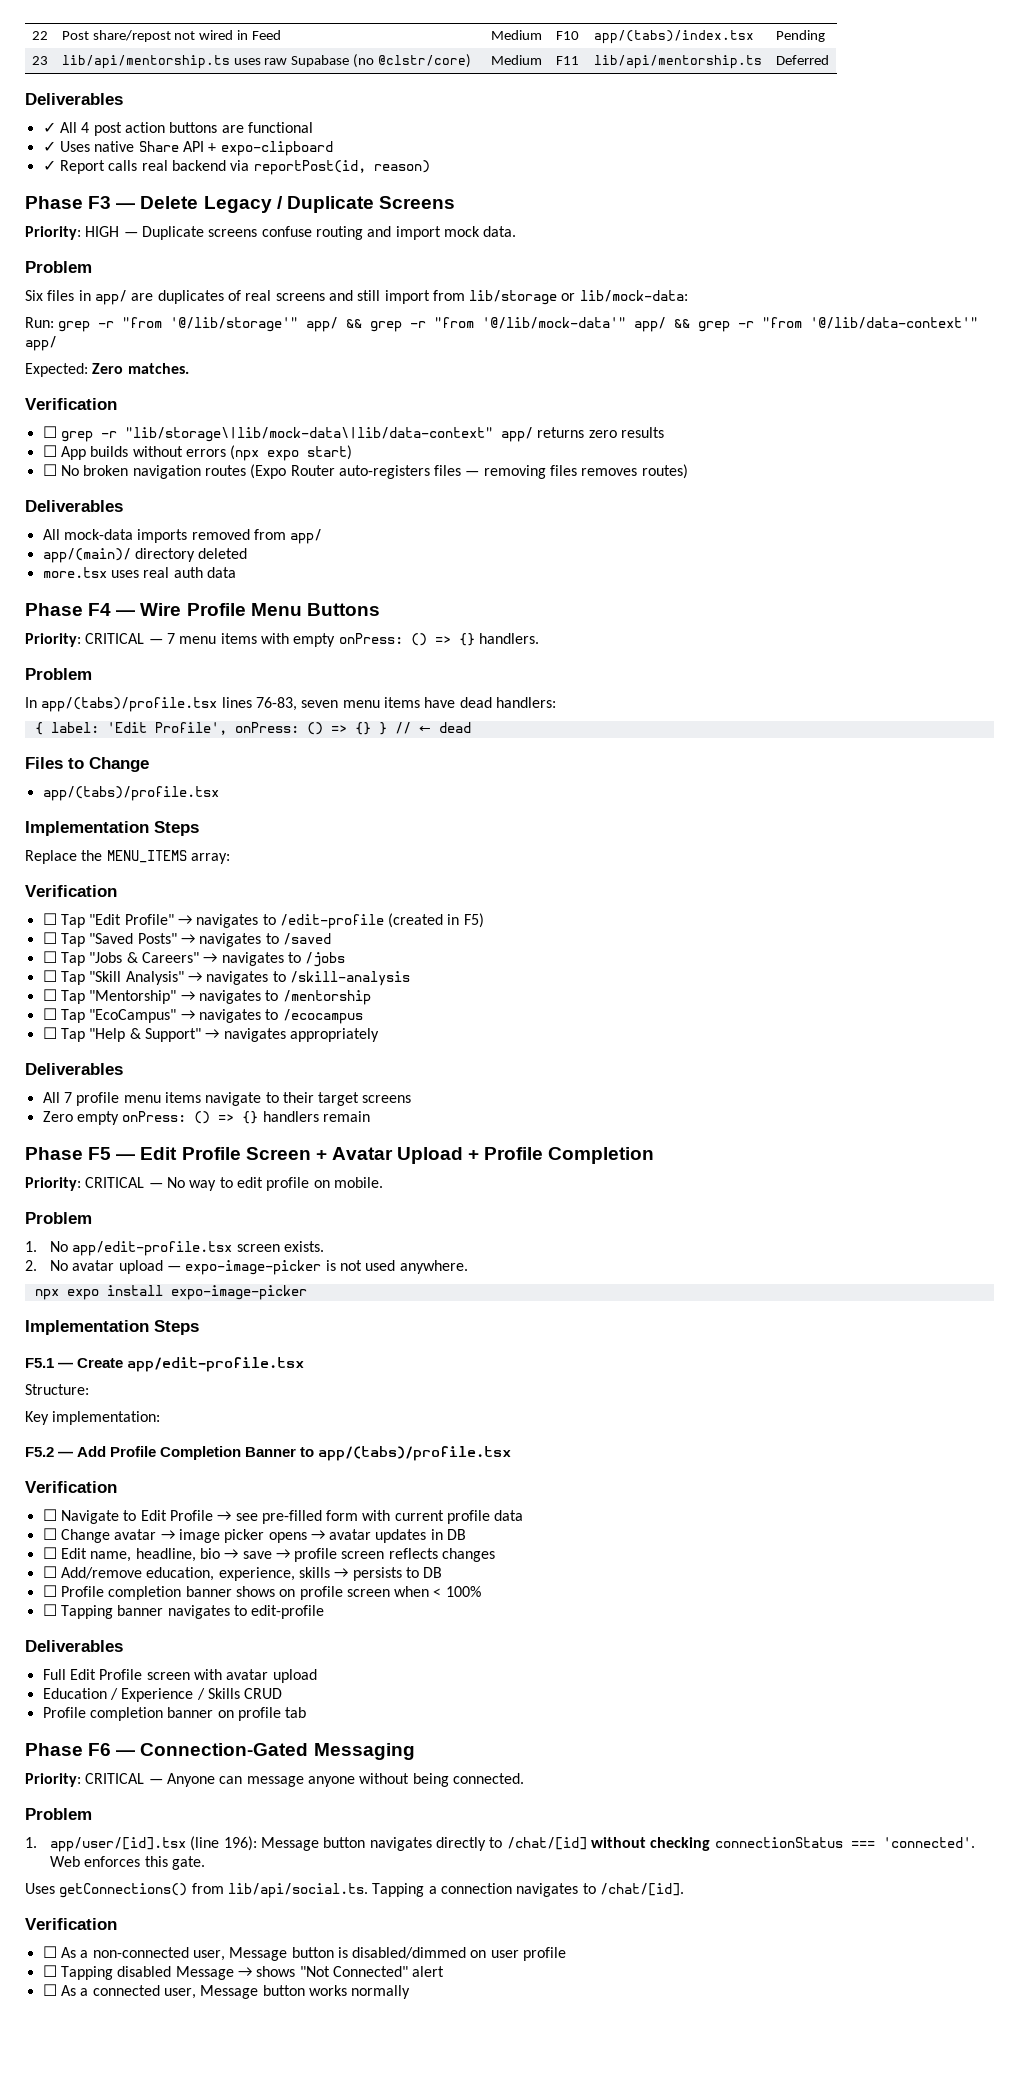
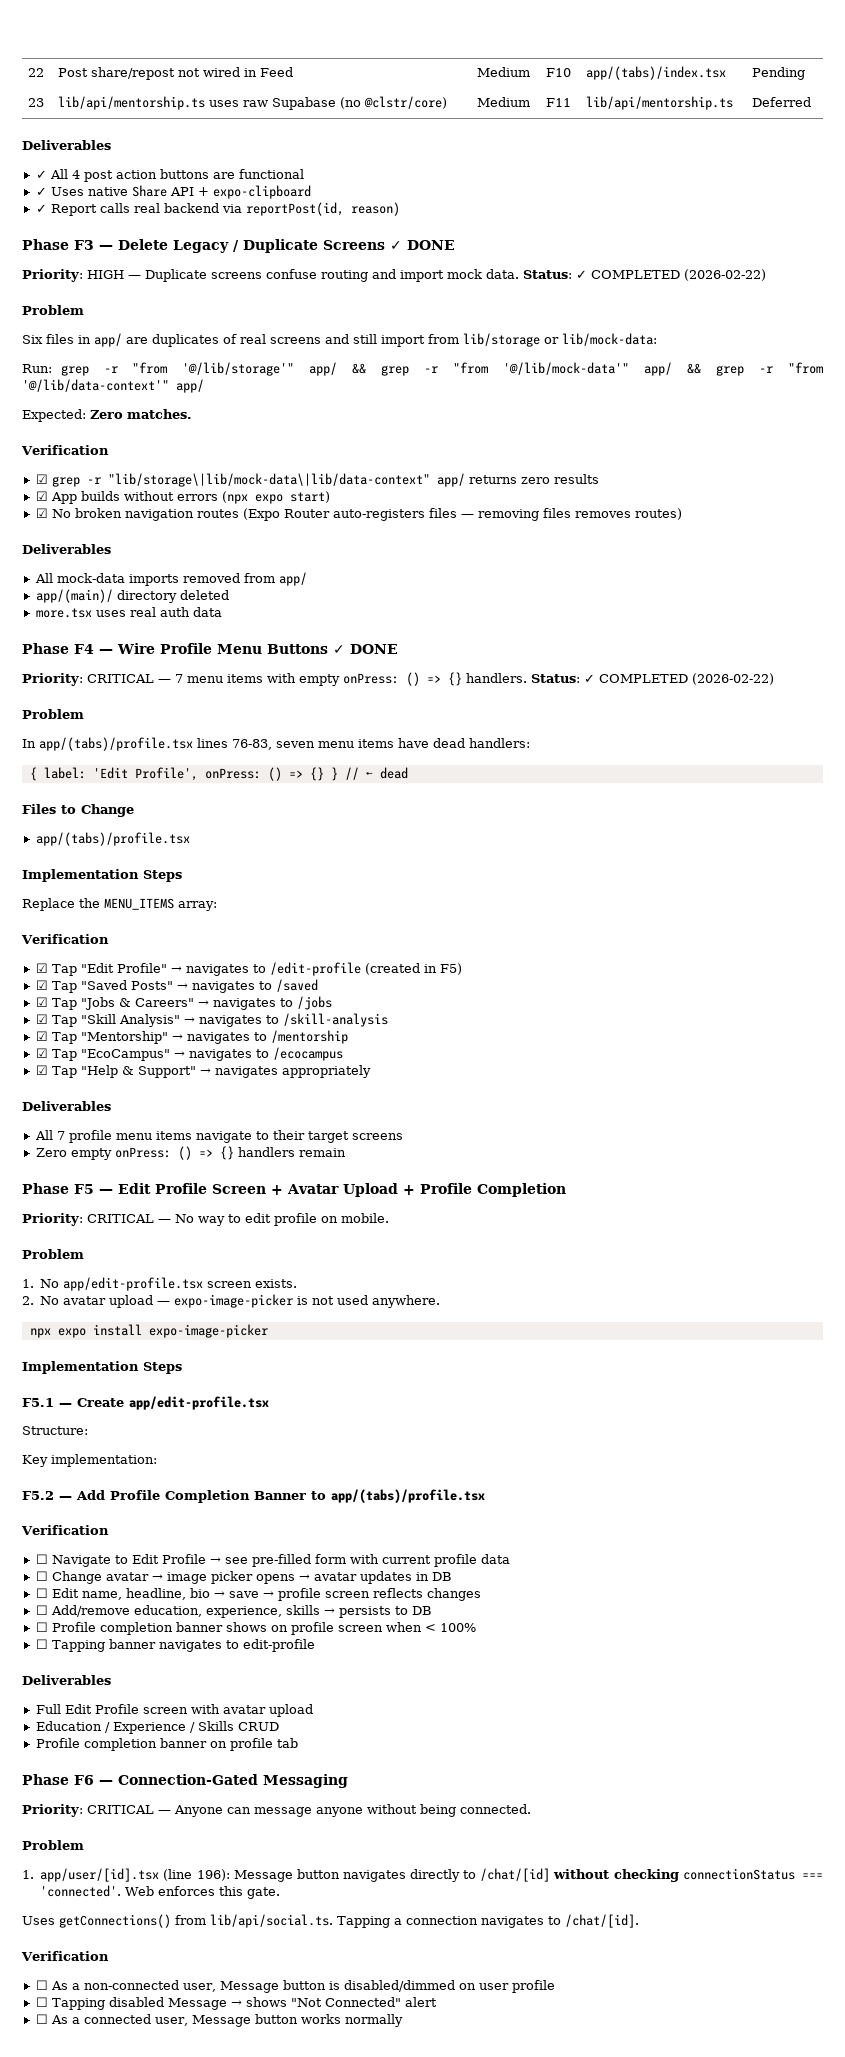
- Phase F3 — Delete Legacy / Duplicate Screens
+ Phase F3 — Delete Legacy / Duplicate Screens ✓ DONE
- Priority: HIGH — Duplicate screens confuse routing and import mock data.
+ Priority: HIGH — Duplicate screens confuse routing and import mock data. Status: ✓ COMPLETED (2026-02-22)
- ☐ grep -r "lib/storage\|lib/mock-data\|lib/data-context" app/ returns zero results
+ ☑ grep -r "lib/storage\|lib/mock-data\|lib/data-context" app/ returns zero results
- ☐ App builds without errors (npx expo start)
+ ☑ App builds without errors (npx expo start)
- ☐ No broken navigation routes (Expo Router auto-registers files — removing files removes routes)
+ ☑ No broken navigation routes (Expo Router auto-registers files — removing files removes routes)
- Phase F4 — Wire Profile Menu Buttons
+ Phase F4 — Wire Profile Menu Buttons ✓ DONE
- Priority: CRITICAL — 7 menu items with empty onPress: () => {} handlers.
+ Priority: CRITICAL — 7 menu items with empty onPress: () => {} handlers. Status: ✓ COMPLETED (2026-02-22)
- ☐ Tap "Edit Profile" → navigates to /edit-profile (created in F5)
+ ☑ Tap "Edit Profile" → navigates to /edit-profile (created in F5)
- ☐ Tap "Saved Posts" → navigates to /saved
+ ☑ Tap "Saved Posts" → navigates to /saved
- ☐ Tap "Jobs & Careers" → navigates to /jobs
+ ☑ Tap "Jobs & Careers" → navigates to /jobs
- ☐ Tap "Skill Analysis" → navigates to /skill-analysis
+ ☑ Tap "Skill Analysis" → navigates to /skill-analysis
- ☐ Tap "Mentorship" → navigates to /mentorship
+ ☑ Tap "Mentorship" → navigates to /mentorship
- ☐ Tap "EcoCampus" → navigates to /ecocampus
+ ☑ Tap "EcoCampus" → navigates to /ecocampus
- ☐ Tap "Help & Support" → navigates appropriately
+ ☑ Tap "Help & Support" → navigates appropriately

